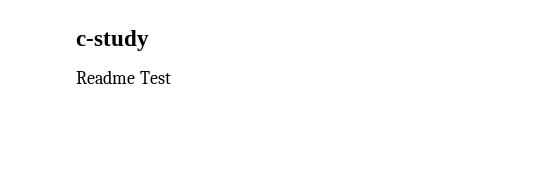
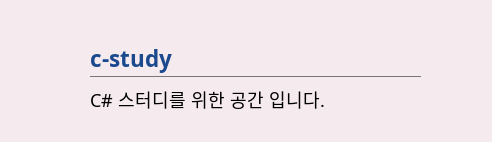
- Readme Test
+ C# 스터디를 위한 공간 입니다.

